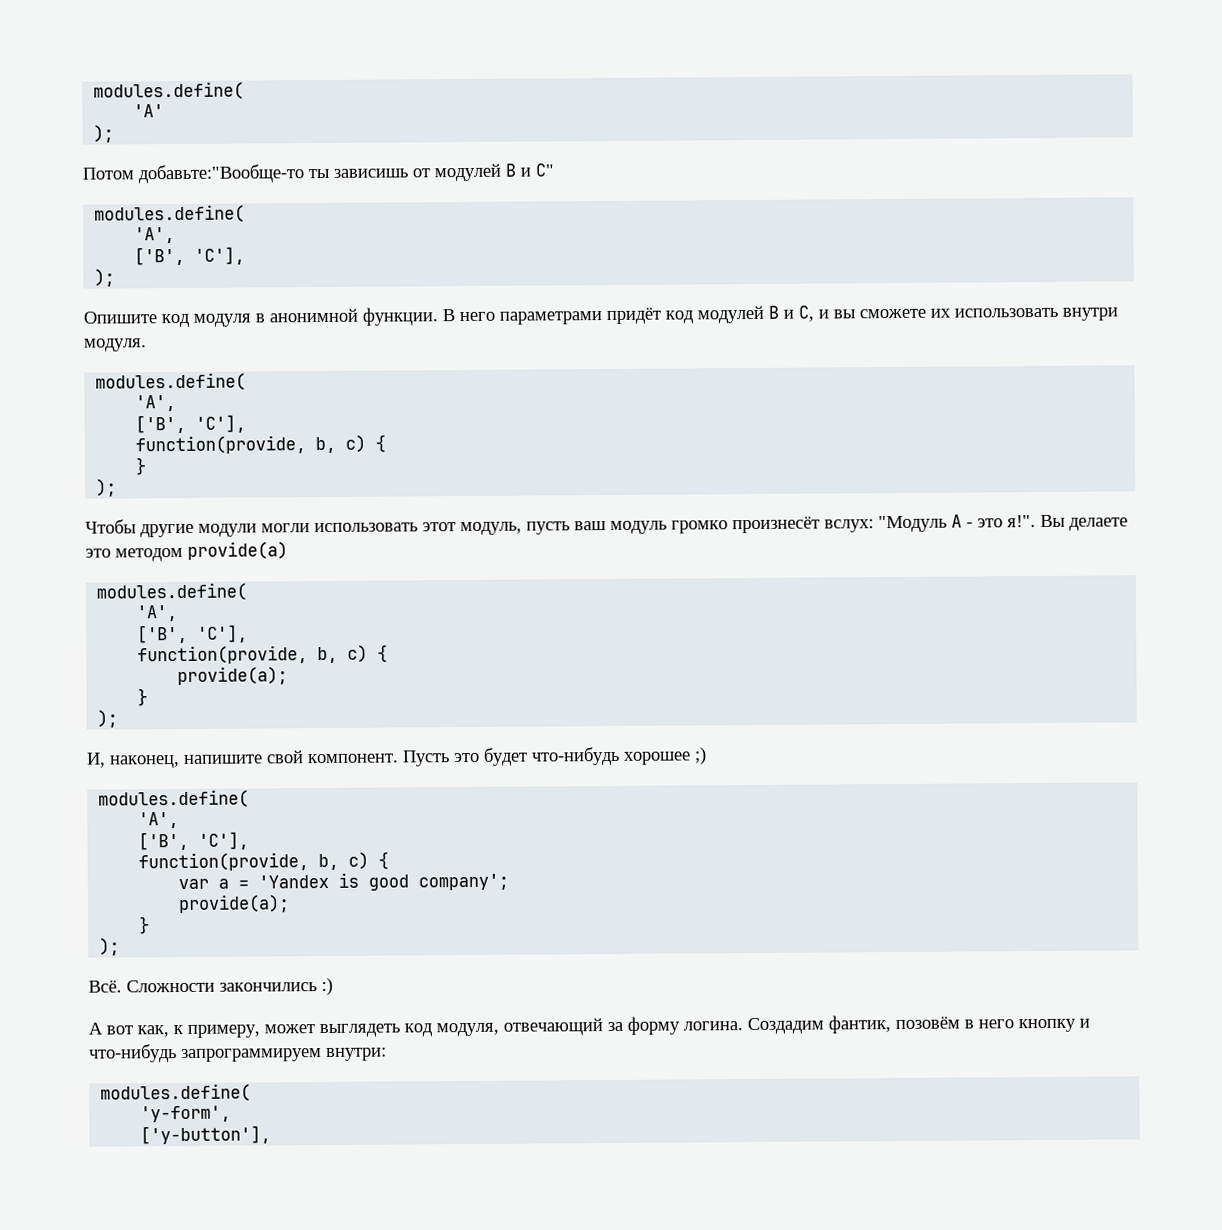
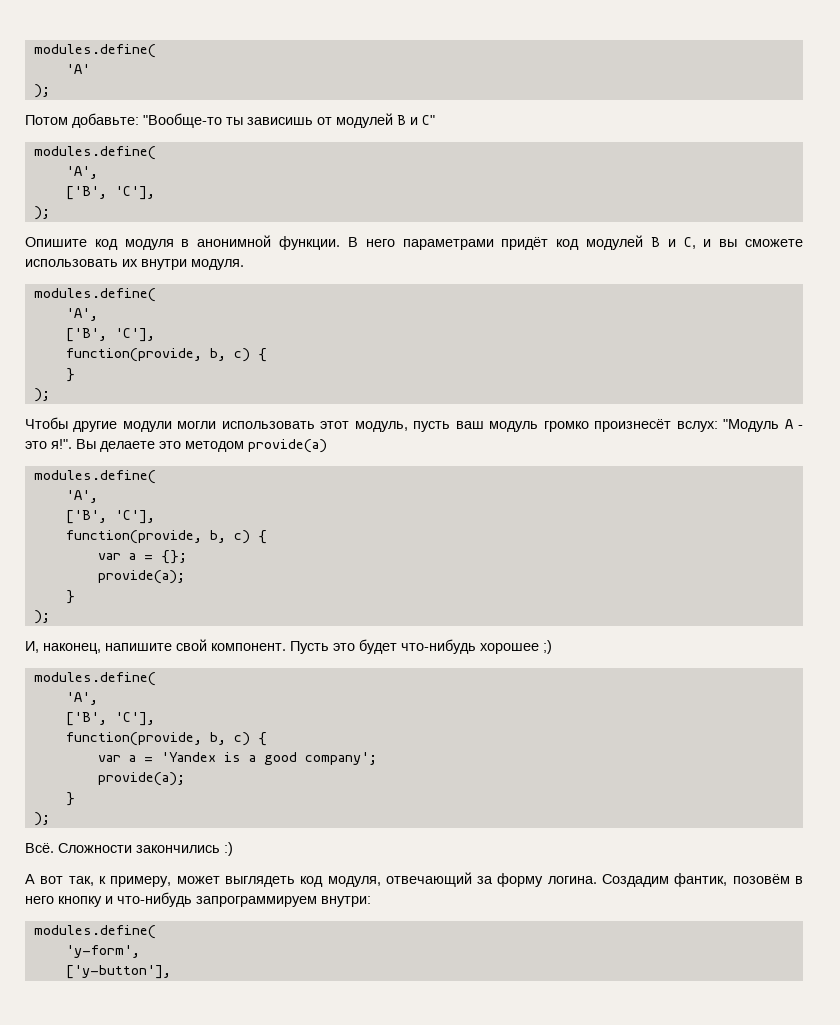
- Потом добавьте:"Вообще-то ты зависишь от модулей В и С"
+ Потом добавьте: "Вообще-то ты зависишь от модулей В и С"
- В него параметрами придёт код модулей B и С, и вы сможете их использовать внутри модуля.
+ В него параметрами придёт код модулей B и С, и вы сможете использовать их внутри модуля.
+ var a = {};
- var a = 'Yandex is good company';
+ var a = 'Yandex is a good company';
- А вот как, к примеру, может выглядеть код модуля, отвечающий за форму логина.
+ А вот так, к примеру, может выглядеть код модуля, отвечающий за форму логина.

